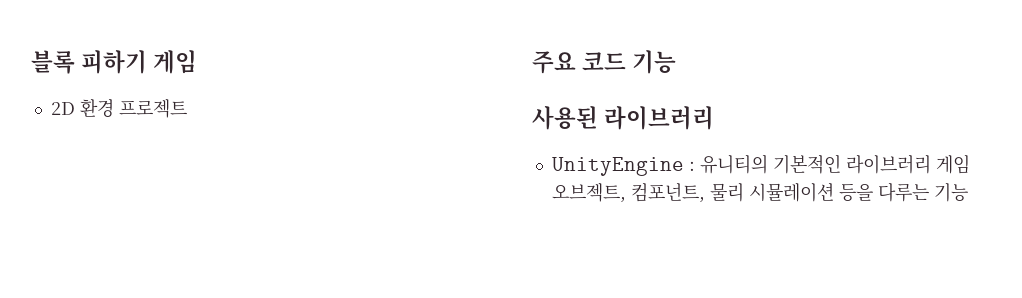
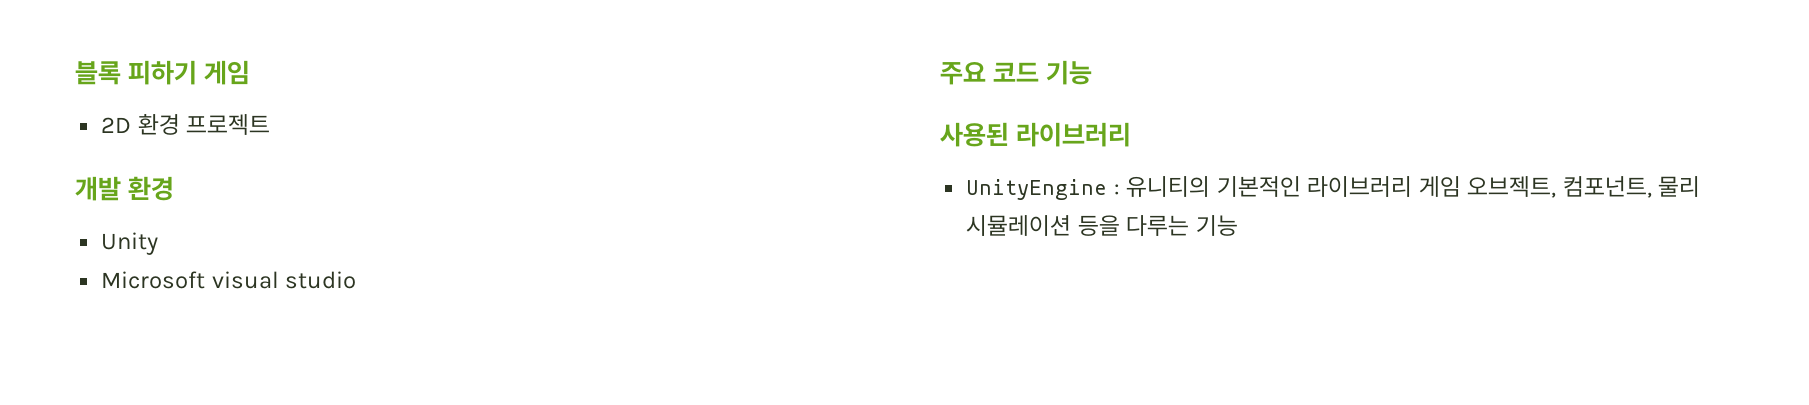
+ 개발 환경
+ Unity
+ Microsoft visual studio

